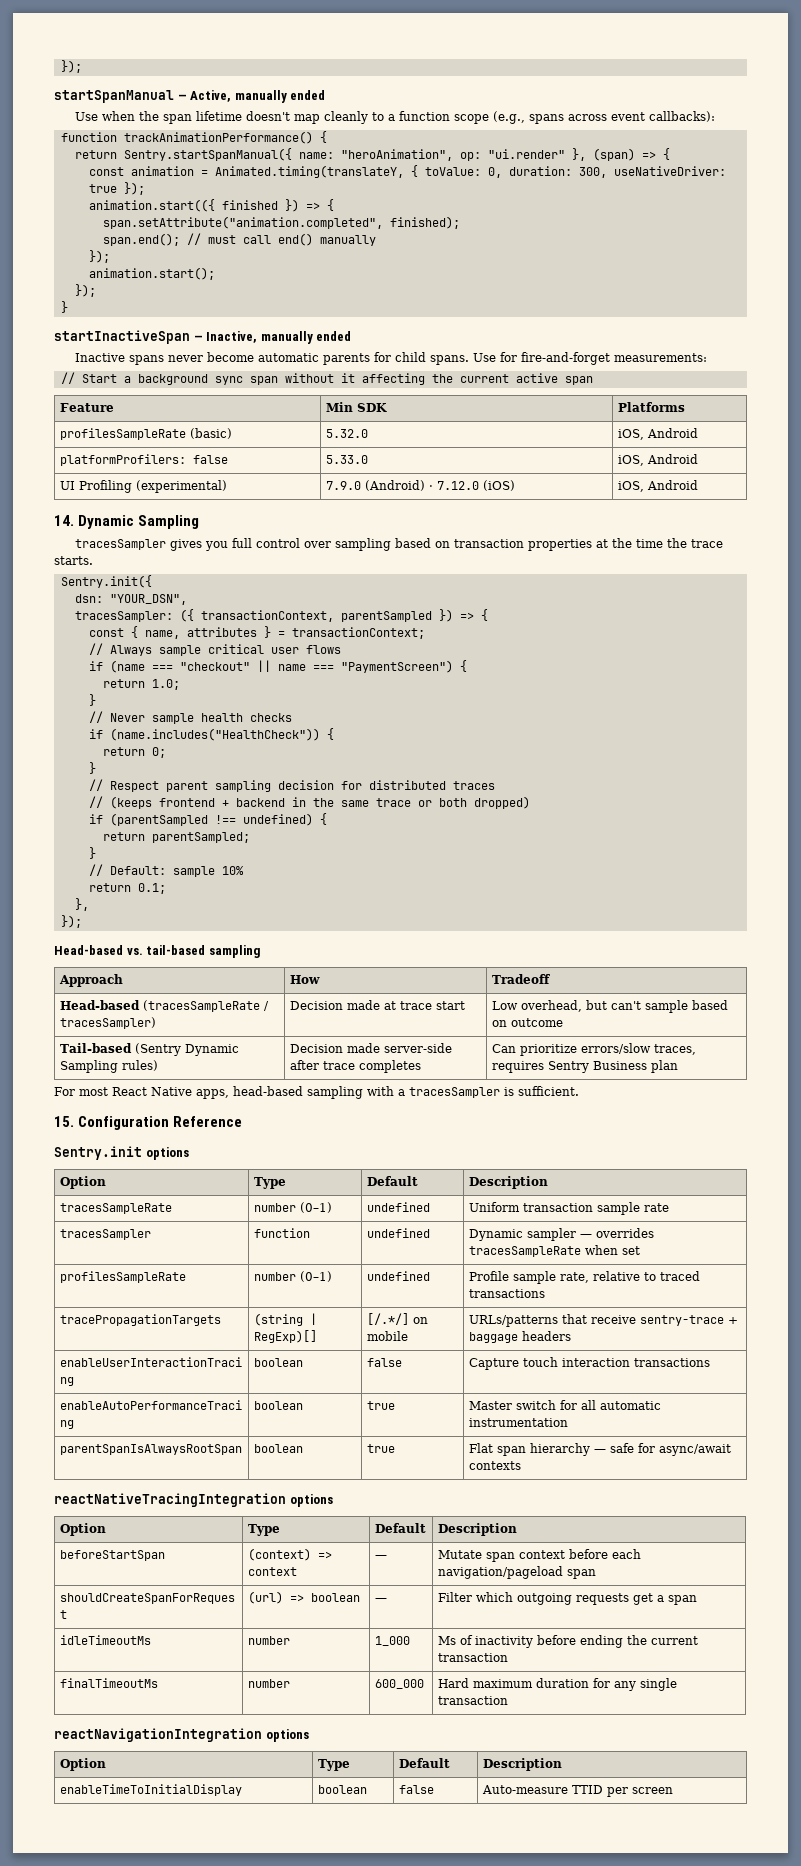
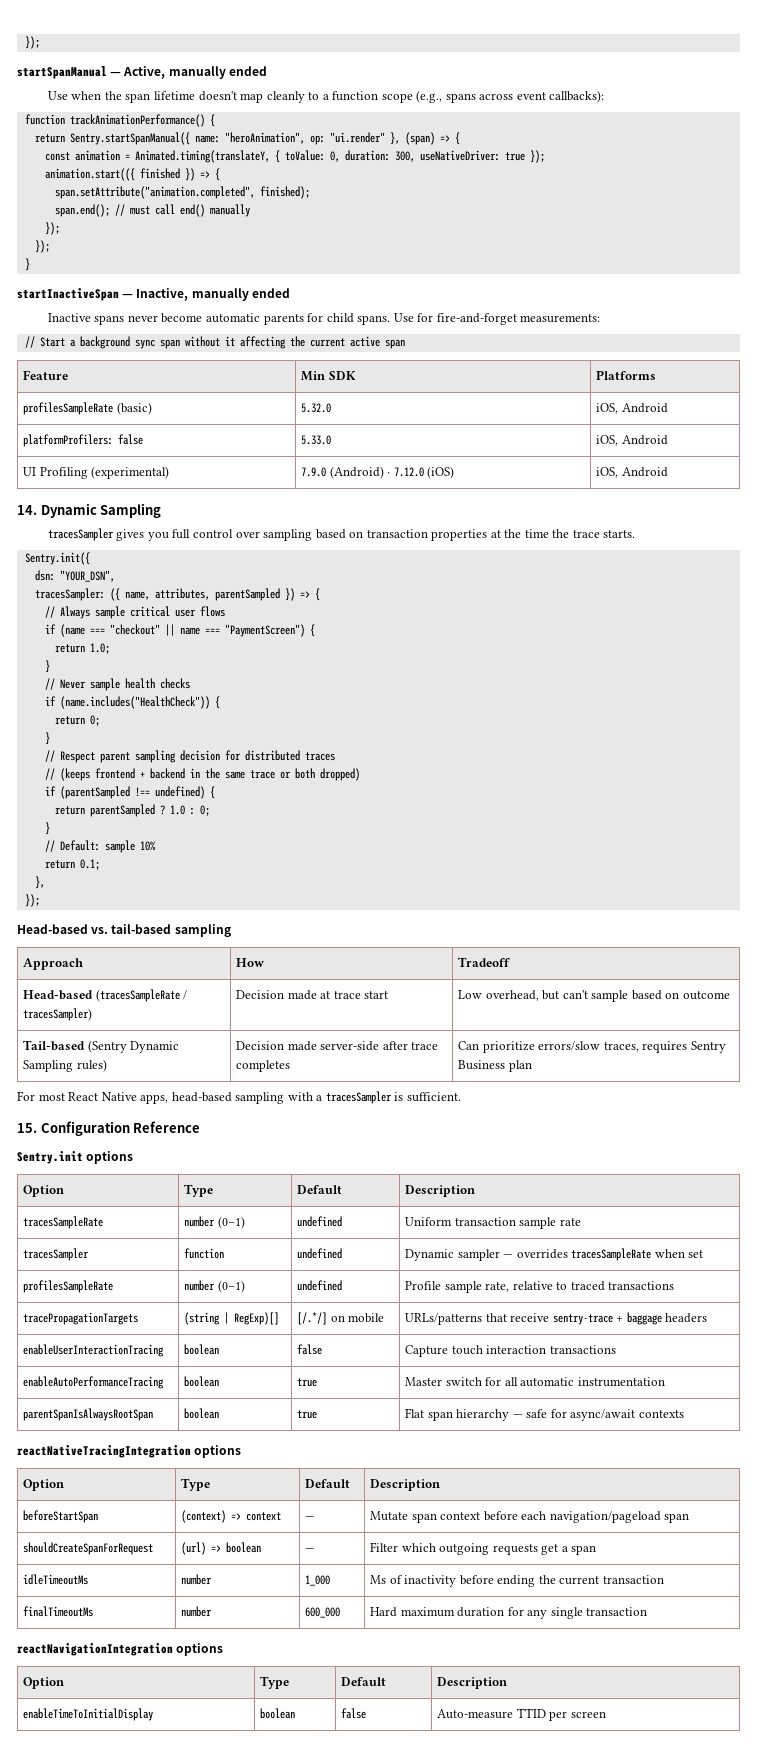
- animation.start();
- tracesSampler: ({ transactionContext, parentSampled }) => {
+ tracesSampler: ({ name, attributes, parentSampled }) => {
- const { name, attributes } = transactionContext;
- return parentSampled;
+ return parentSampled ? 1.0 : 0;

